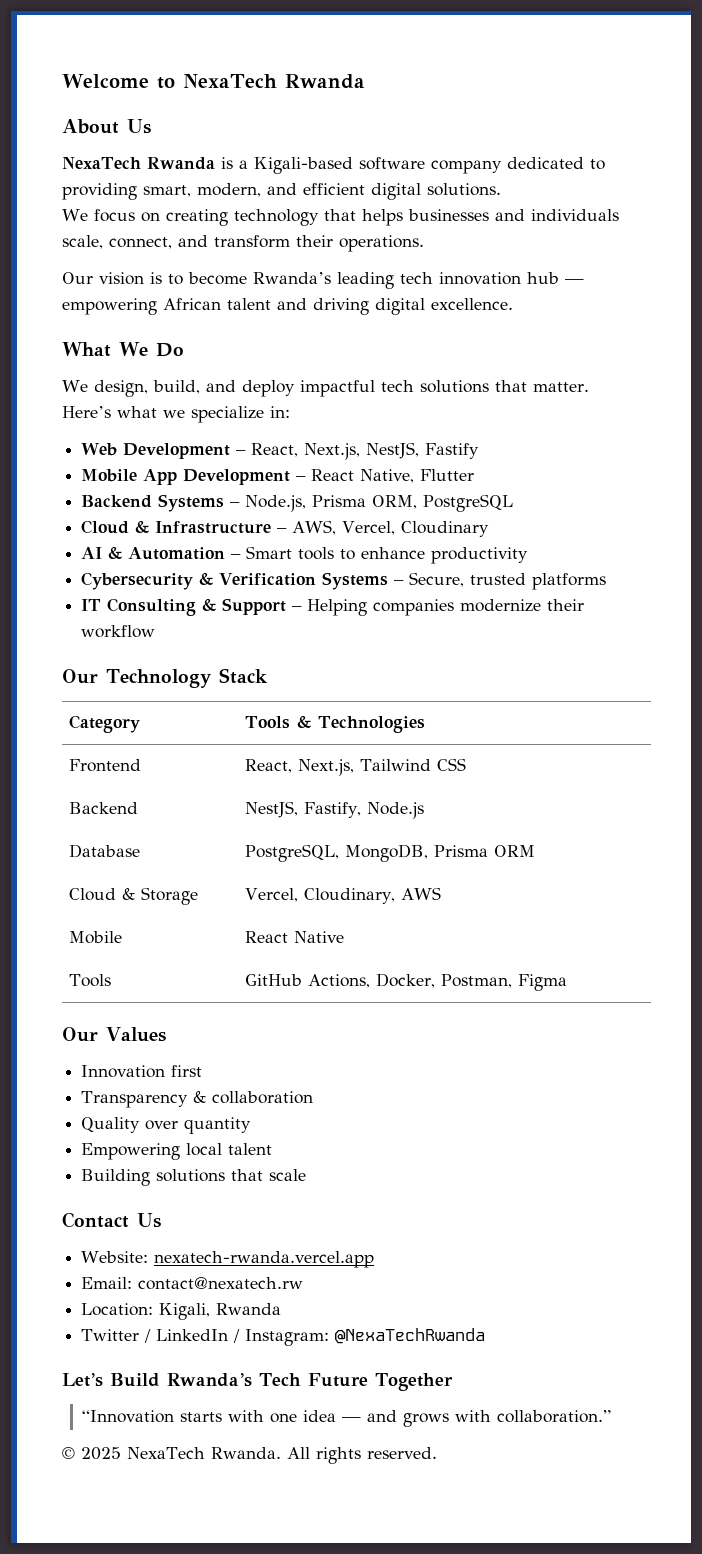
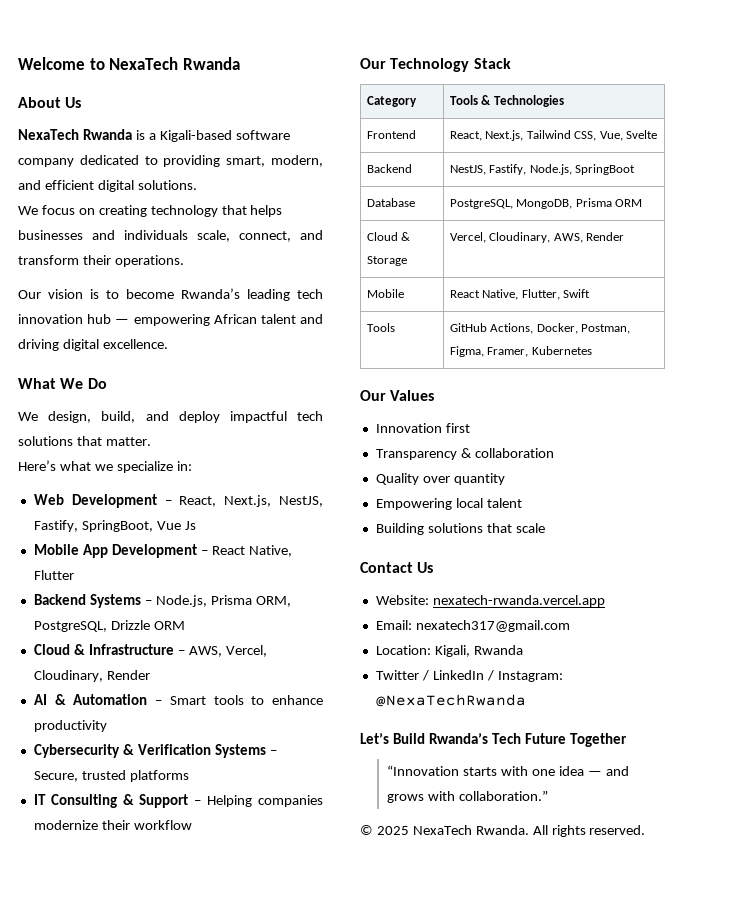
- Web Development – React, Next.js, NestJS, Fastify
+ Web Development – React, Next.js, NestJS, Fastify, SpringBoot, Vue Js
- Backend Systems – Node.js, Prisma ORM, PostgreSQL
+ Backend Systems – Node.js, Prisma ORM, PostgreSQL, Drizzle ORM
- Cloud & Infrastructure – AWS, Vercel, Cloudinary
+ Cloud & Infrastructure – AWS, Vercel, Cloudinary, Render
- Frontend | React, Next.js, Tailwind CSS
+ Frontend | React, Next.js, Tailwind CSS, Vue, Svelte
- Backend | NestJS, Fastify, Node.js
+ Backend | NestJS, Fastify, Node.js, SpringBoot
- Cloud & Storage | Vercel, Cloudinary, AWS
+ Cloud & Storage | Vercel, Cloudinary, AWS, Render
- Mobile | React Native
+ Mobile | React Native, Flutter, Swift
- Tools | GitHub Actions, Docker, Postman, Figma
+ Tools | GitHub Actions, Docker, Postman, Figma, Framer, Kubernetes
- Email: contact@nexatech.rw
+ Email: nexatech317@gmail.com

